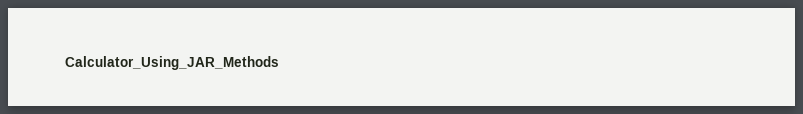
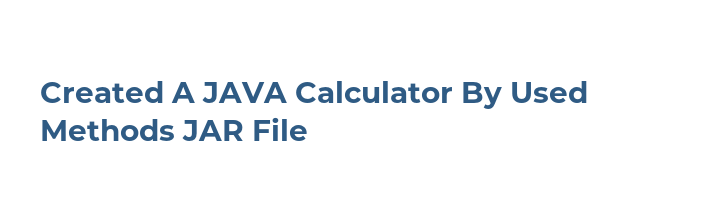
- Calculator_Using_JAR_Methods
+ Created A JAVA Calculator By Used Methods JAR File

